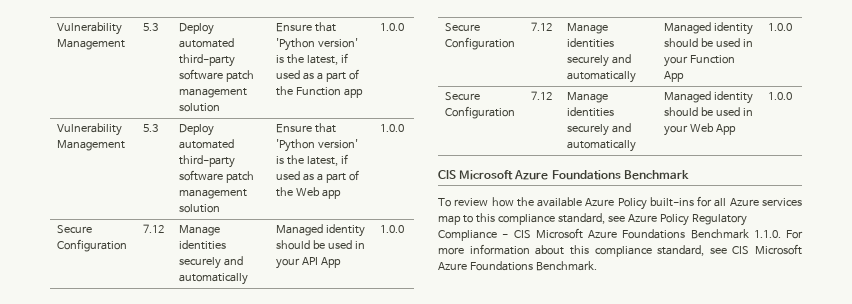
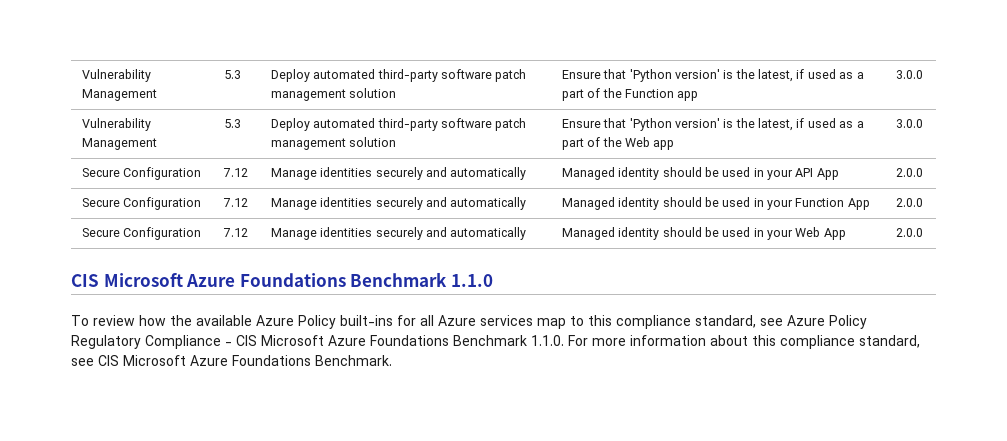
- Vulnerability Management | 5.3 | Deploy automated third-party software patch management solution | Ensure that 'Python version' is the latest, if used as a part of the Function app | 1.0.0
+ Vulnerability Management | 5.3 | Deploy automated third-party software patch management solution | Ensure that 'Python version' is the latest, if used as a part of the Function app | 3.0.0
- Vulnerability Management | 5.3 | Deploy automated third-party software patch management solution | Ensure that 'Python version' is the latest, if used as a part of the Web app | 1.0.0
+ Vulnerability Management | 5.3 | Deploy automated third-party software patch management solution | Ensure that 'Python version' is the latest, if used as a part of the Web app | 3.0.0
- Secure Configuration | 7.12 | Manage identities securely and automatically | Managed identity should be used in your API App | 1.0.0
+ Secure Configuration | 7.12 | Manage identities securely and automatically | Managed identity should be used in your API App | 2.0.0
- Secure Configuration | 7.12 | Manage identities securely and automatically | Managed identity should be used in your Function App | 1.0.0
+ Secure Configuration | 7.12 | Manage identities securely and automatically | Managed identity should be used in your Function App | 2.0.0
- Secure Configuration | 7.12 | Manage identities securely and automatically | Managed identity should be used in your Web App | 1.0.0
- CIS Microsoft Azure Foundations Benchmark
+ Secure Configuration | 7.12 | Manage identities securely and automatically | Managed identity should be used in your Web App | 2.0.0
+ CIS Microsoft Azure Foundations Benchmark 1.1.0

